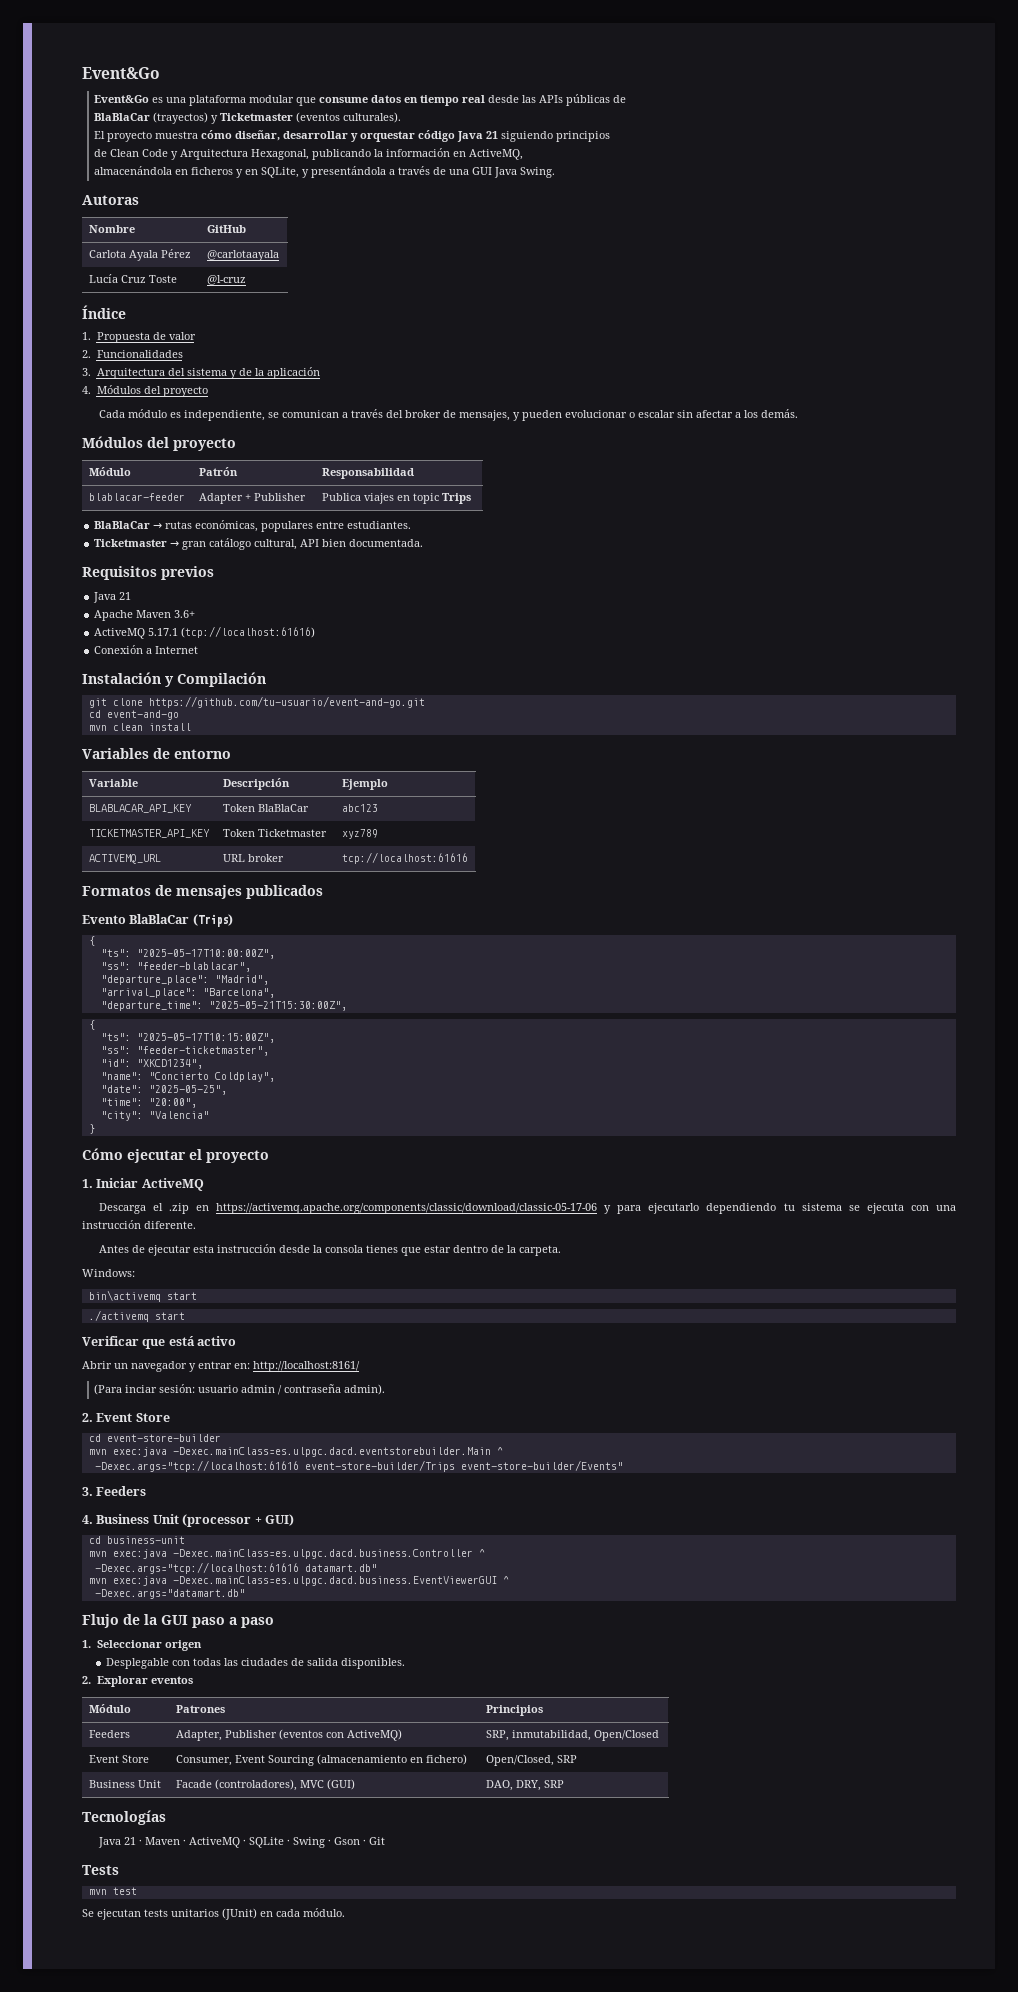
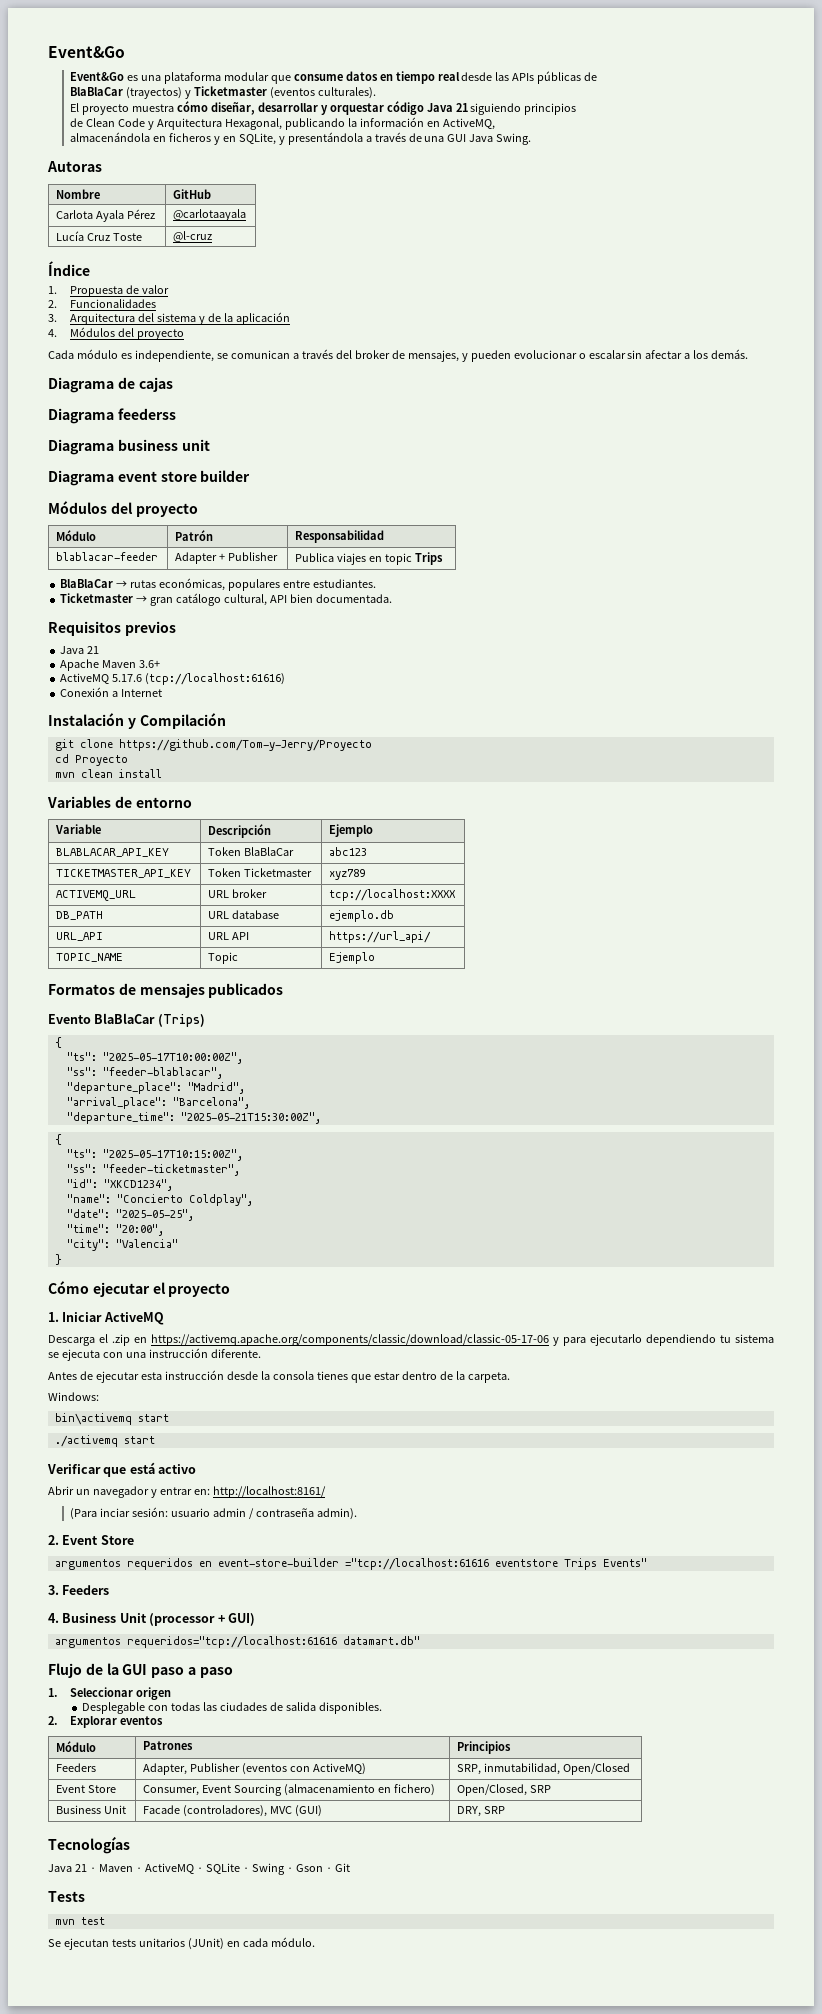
+ Diagrama de cajas
+ Diagrama feederss
+ Diagrama business unit
+ Diagrama event store builder
- ActiveMQ 5.17.1 (tcp://localhost:61616)
+ ActiveMQ 5.17.6 (tcp://localhost:61616)
- git clone https://github.com/tu-usuario/event-and-go.git
- cd event-and-go
+ git clone https://github.com/Tom-y-Jerry/Proyecto
+ cd Proyecto
- ACTIVEMQ_URL | URL broker | tcp://localhost:61616
+ ACTIVEMQ_URL | URL broker | tcp://localhost:XXXX
+ DB_PATH | URL database | ejemplo.db
+ URL_API | URL API | https://url_api/
+ TOPIC_NAME | Topic | Ejemplo
- cd event-store-builder
- mvn exec:java -Dexec.mainClass=es.ulpgc.dacd.eventstorebuilder.Main ^
- -Dexec.args="tcp://localhost:61616 event-store-builder/Trips event-store-builder/Events"
+ argumentos requeridos en event-store-builder ="tcp://localhost:61616 eventstore Trips Events"
- cd business-unit
- mvn exec:java -Dexec.mainClass=es.ulpgc.dacd.business.Controller ^
- -Dexec.args="tcp://localhost:61616 datamart.db"
- mvn exec:java -Dexec.mainClass=es.ulpgc.dacd.business.EventViewerGUI ^
- -Dexec.args="datamart.db"
+ argumentos requeridos="tcp://localhost:61616 datamart.db"
- Business Unit | Facade (controladores), MVC (GUI) | DAO, DRY, SRP
+ Business Unit | Facade (controladores), MVC (GUI) | DRY, SRP

